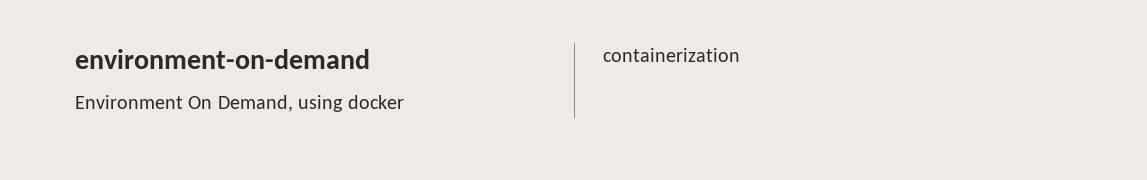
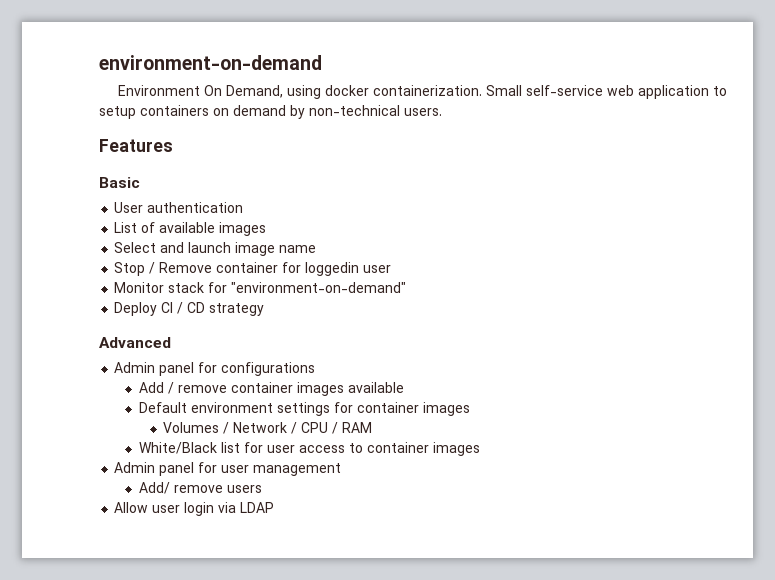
- Environment On Demand, using docker containerization
+ Environment On Demand, using docker containerization. Small self-service web application to setup containers on demand by non-technical users.
+ Features
+ Basic
+ User authentication
+ List of available images
+ Select and launch image name
+ Stop / Remove container for loggedin user
+ Monitor stack for "environment-on-demand"
+ Deploy CI / CD strategy
+ Advanced
+ Admin panel for configurations
+ Add / remove container images available
+ Default environment settings for container images
+ Volumes / Network / CPU / RAM
+ White/Black list for user access to container images
+ Admin panel for user management
+ Add/ remove users
+ Allow user login via LDAP

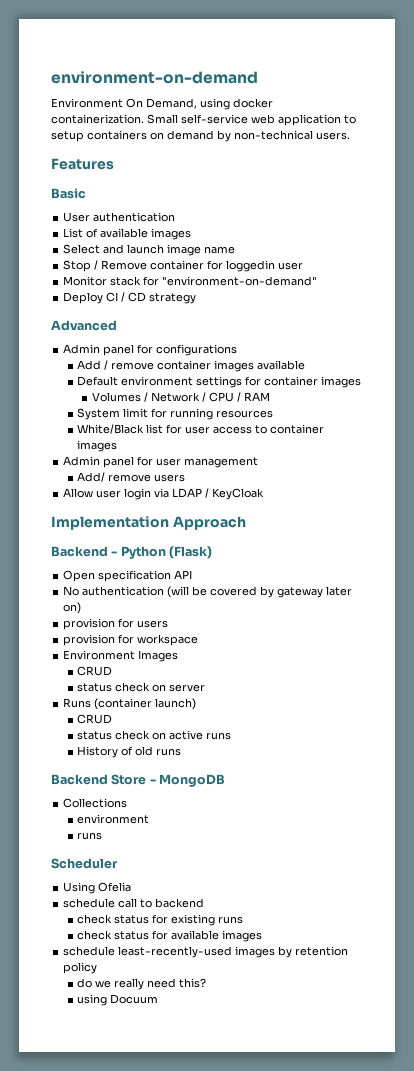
+ System limit for running resources
- Allow user login via LDAP
+ Allow user login via LDAP / KeyCloak
+ Implementation Approach
+ Backend - Python (Flask)
+ Open specification API
+ No authentication (will be covered by gateway later on)
+ provision for users
+ provision for workspace
+ Environment Images
+ CRUD
+ status check on server
+ Runs (container launch)
+ CRUD
+ status check on active runs
+ History of old runs
+ Backend Store - MongoDB
+ Collections
+ environment
+ runs
+ Scheduler
+ Using Ofelia
+ schedule call to backend
+ check status for existing runs
+ check status for available images
+ schedule least-recently-used images by retention policy
+ do we really need this?
+ using Docuum

